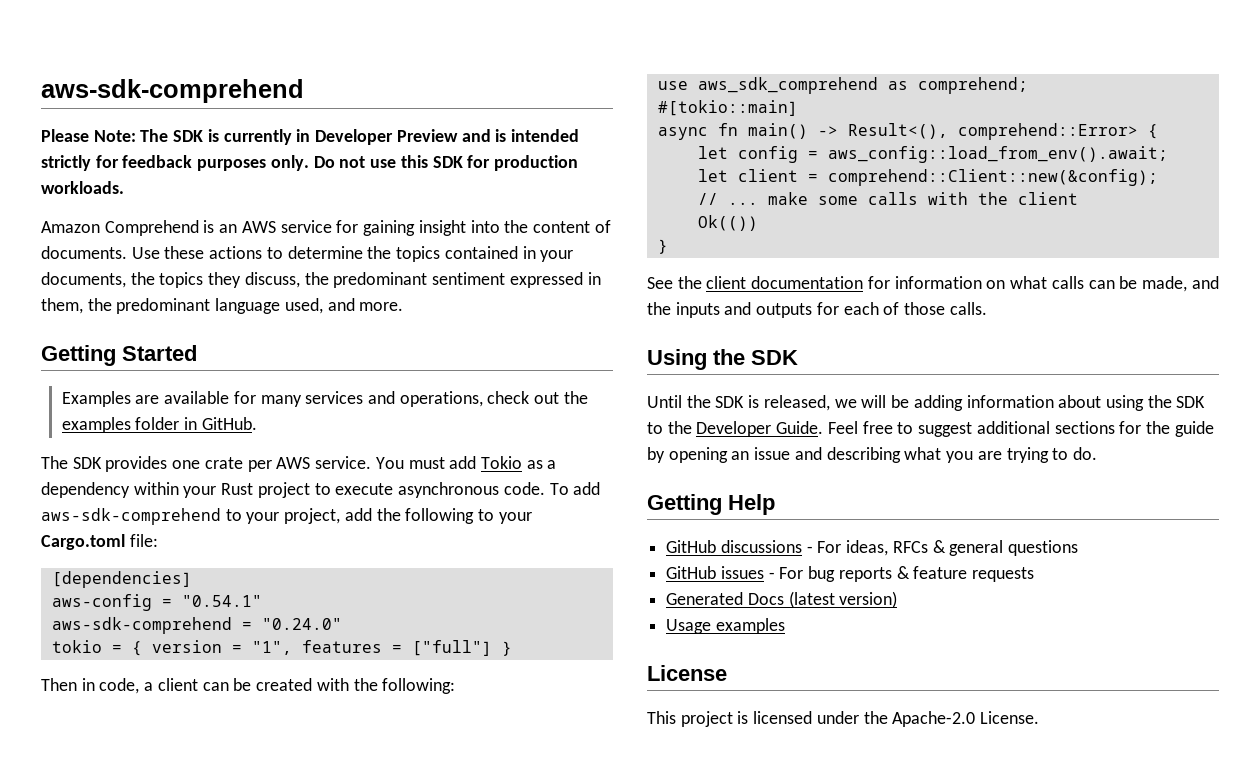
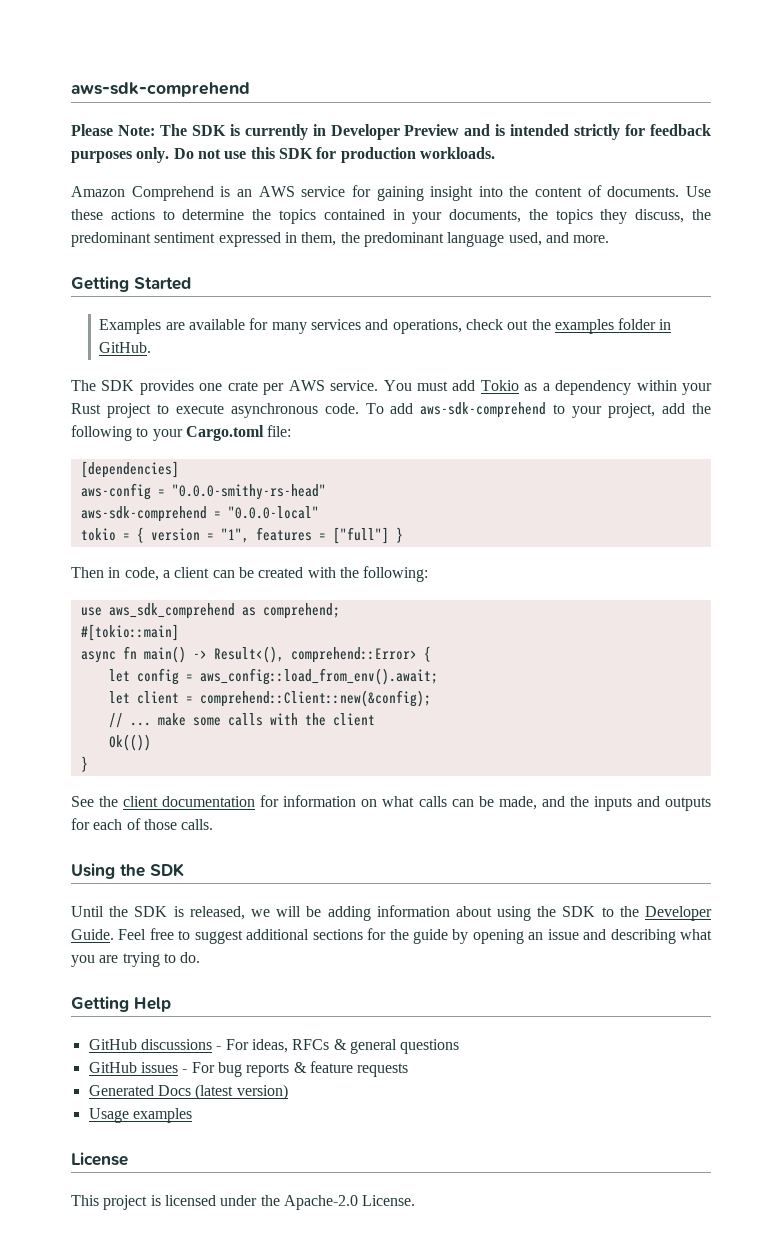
- aws-config = "0.54.1"
+ aws-config = "0.0.0-smithy-rs-head"
- aws-sdk-comprehend = "0.24.0"
+ aws-sdk-comprehend = "0.0.0-local"

